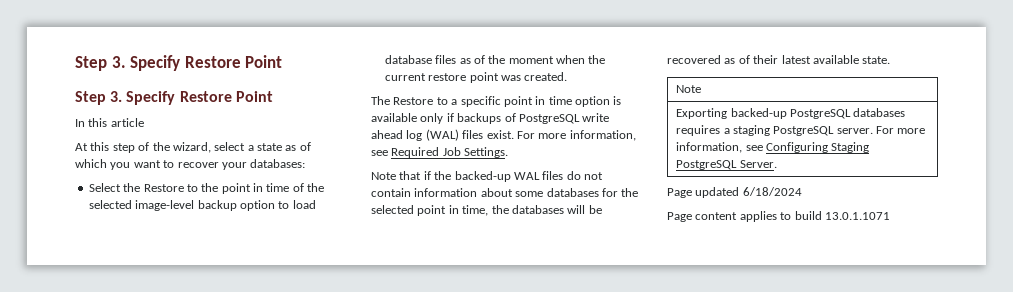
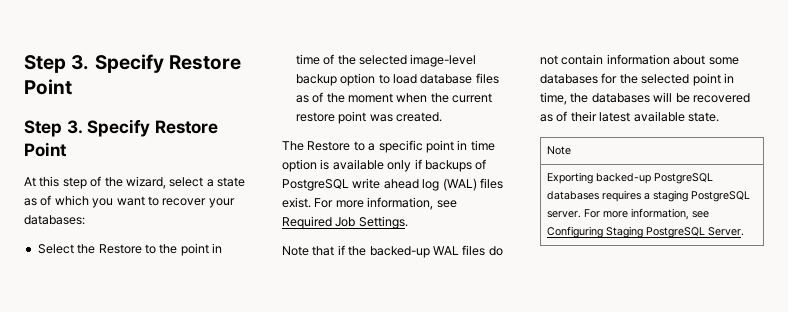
- In this article
- Page updated 6/18/2024
- Page content applies to build 13.0.1.1071

